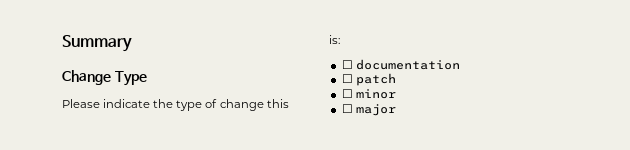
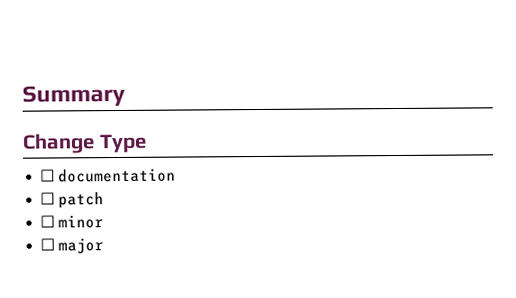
- Please indicate the type of change this is:

